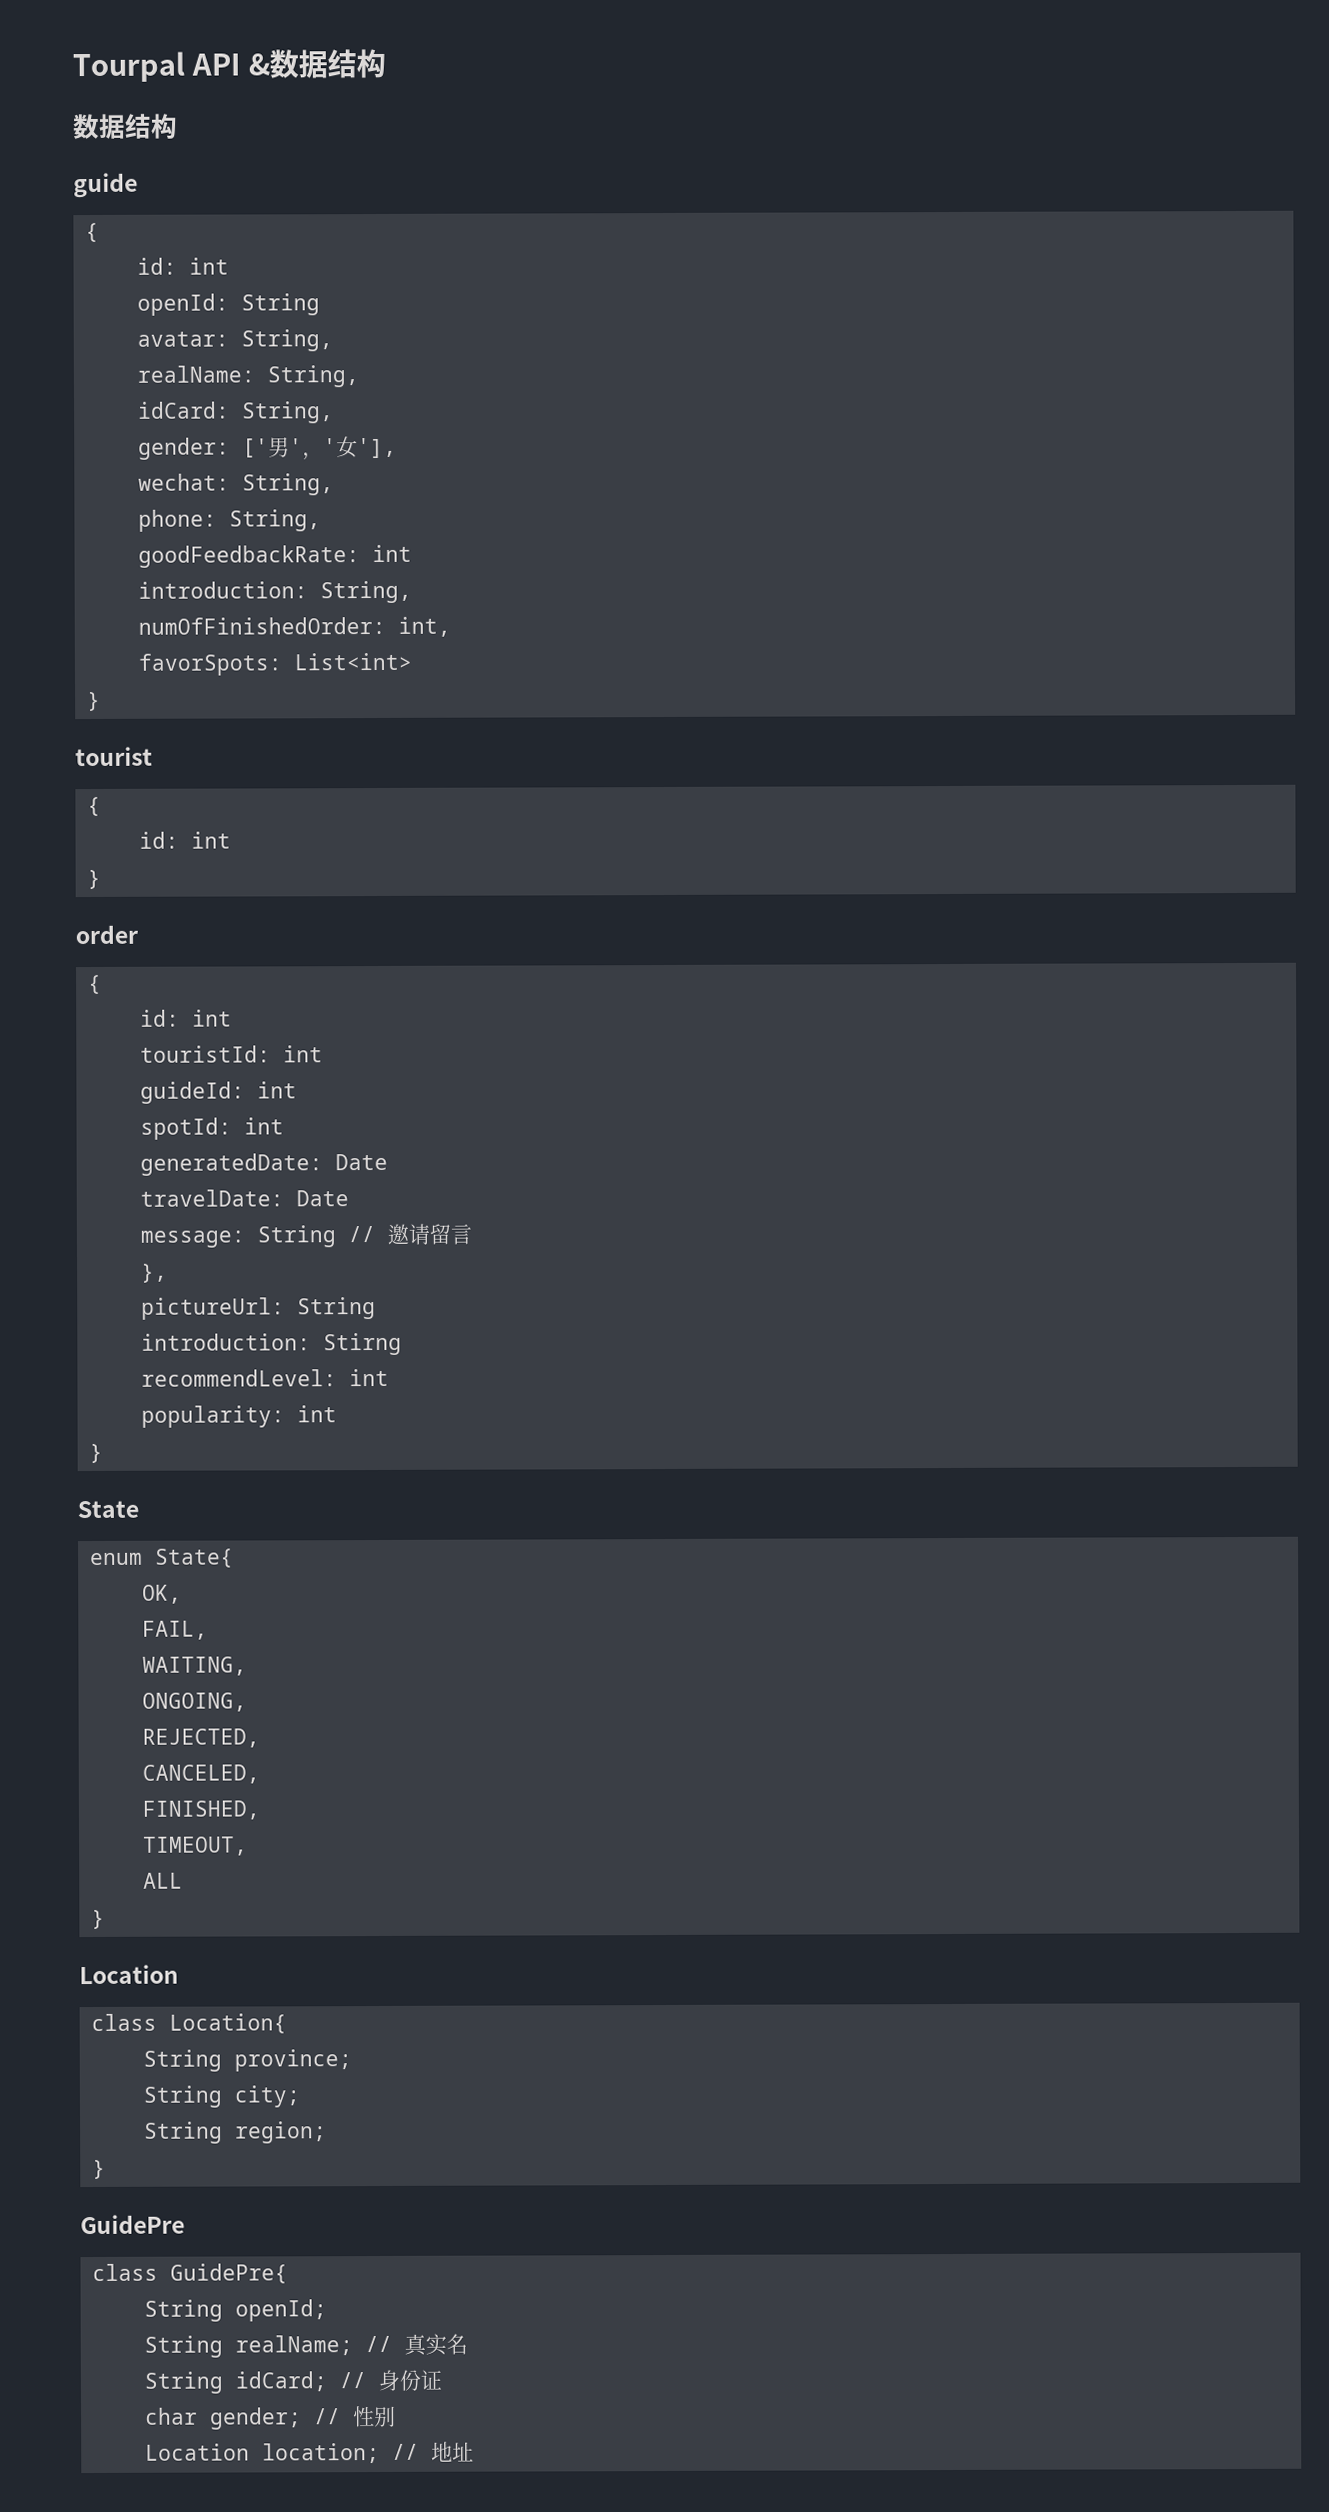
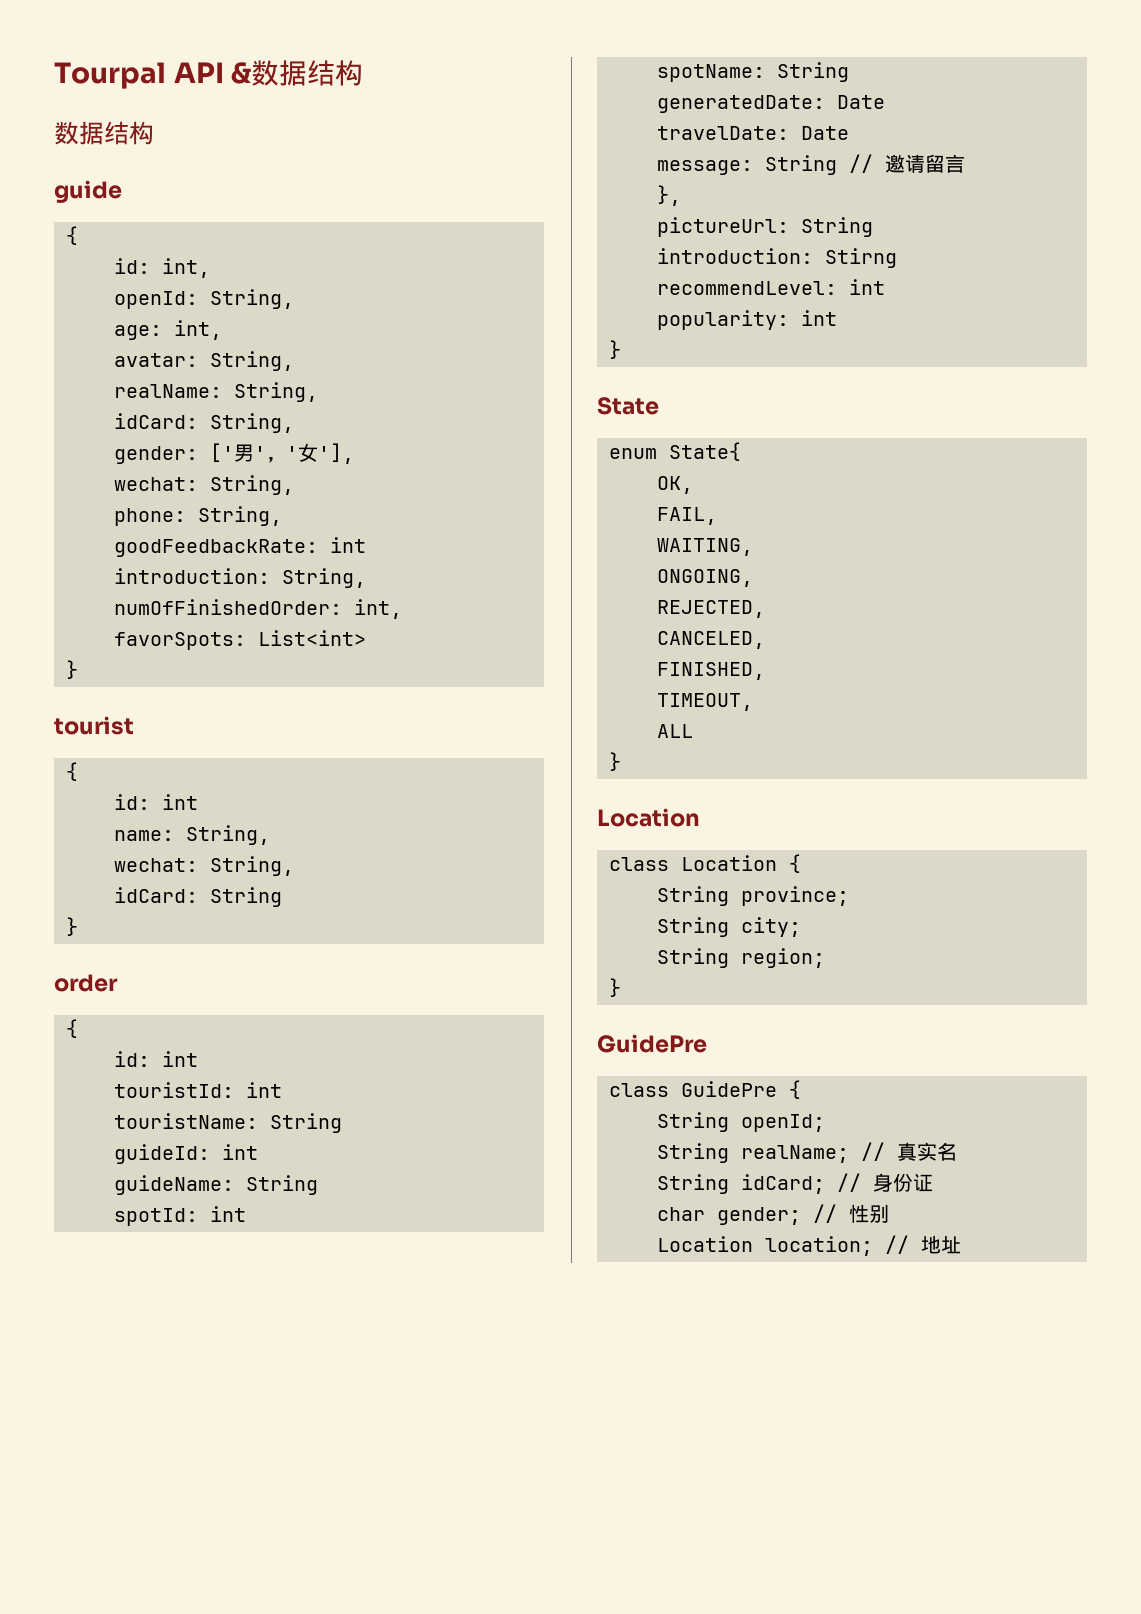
  guide
  {
- id: int
+ id: int,
- openId: String
+ openId: String,
+ age: int,
+ name: String,
+ wechat: String,
+ idCard: String
+ touristName: String
+ guideName: String
+ spotName: String
- class Location{
+ class Location {
- class GuidePre{
+ class GuidePre {

